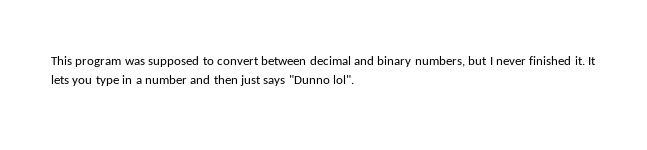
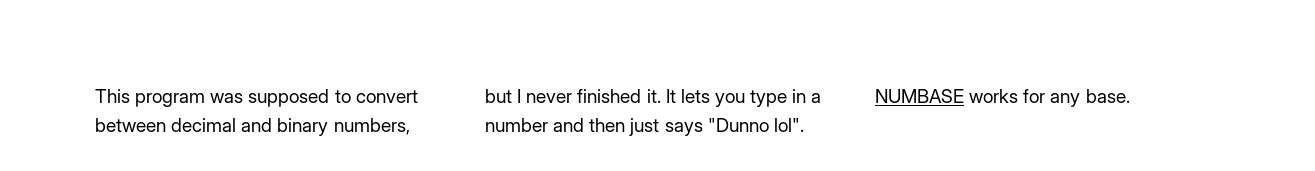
+ NUMBASE works for any base.

